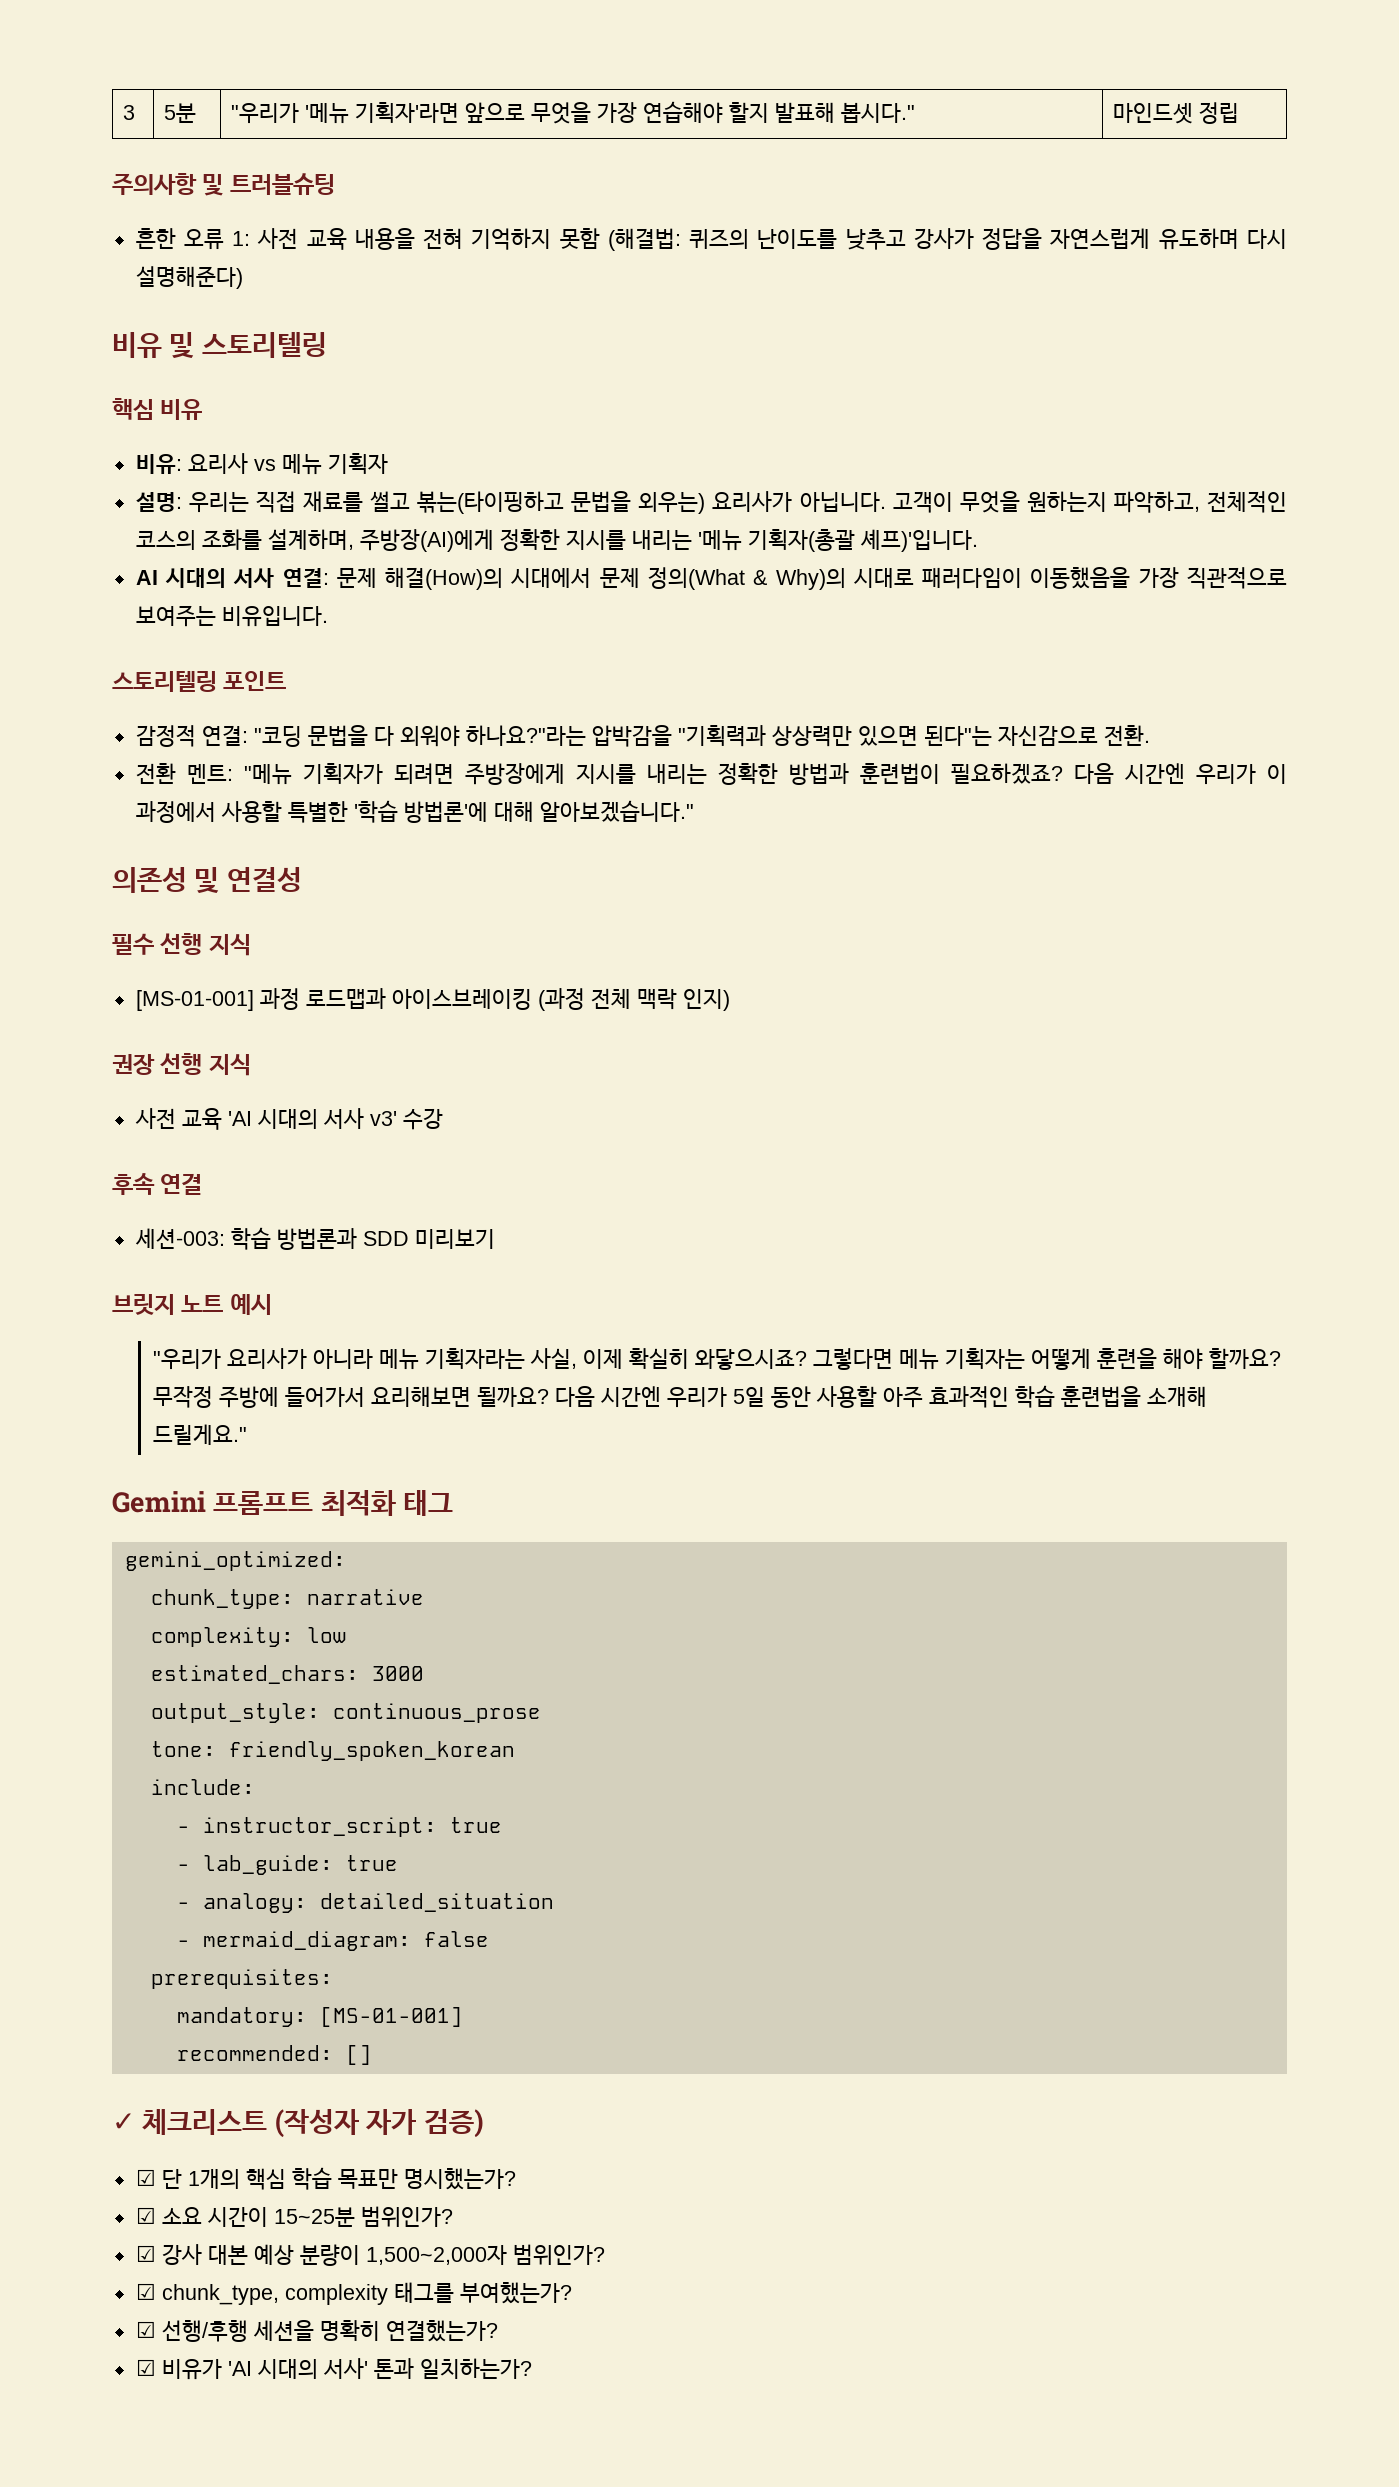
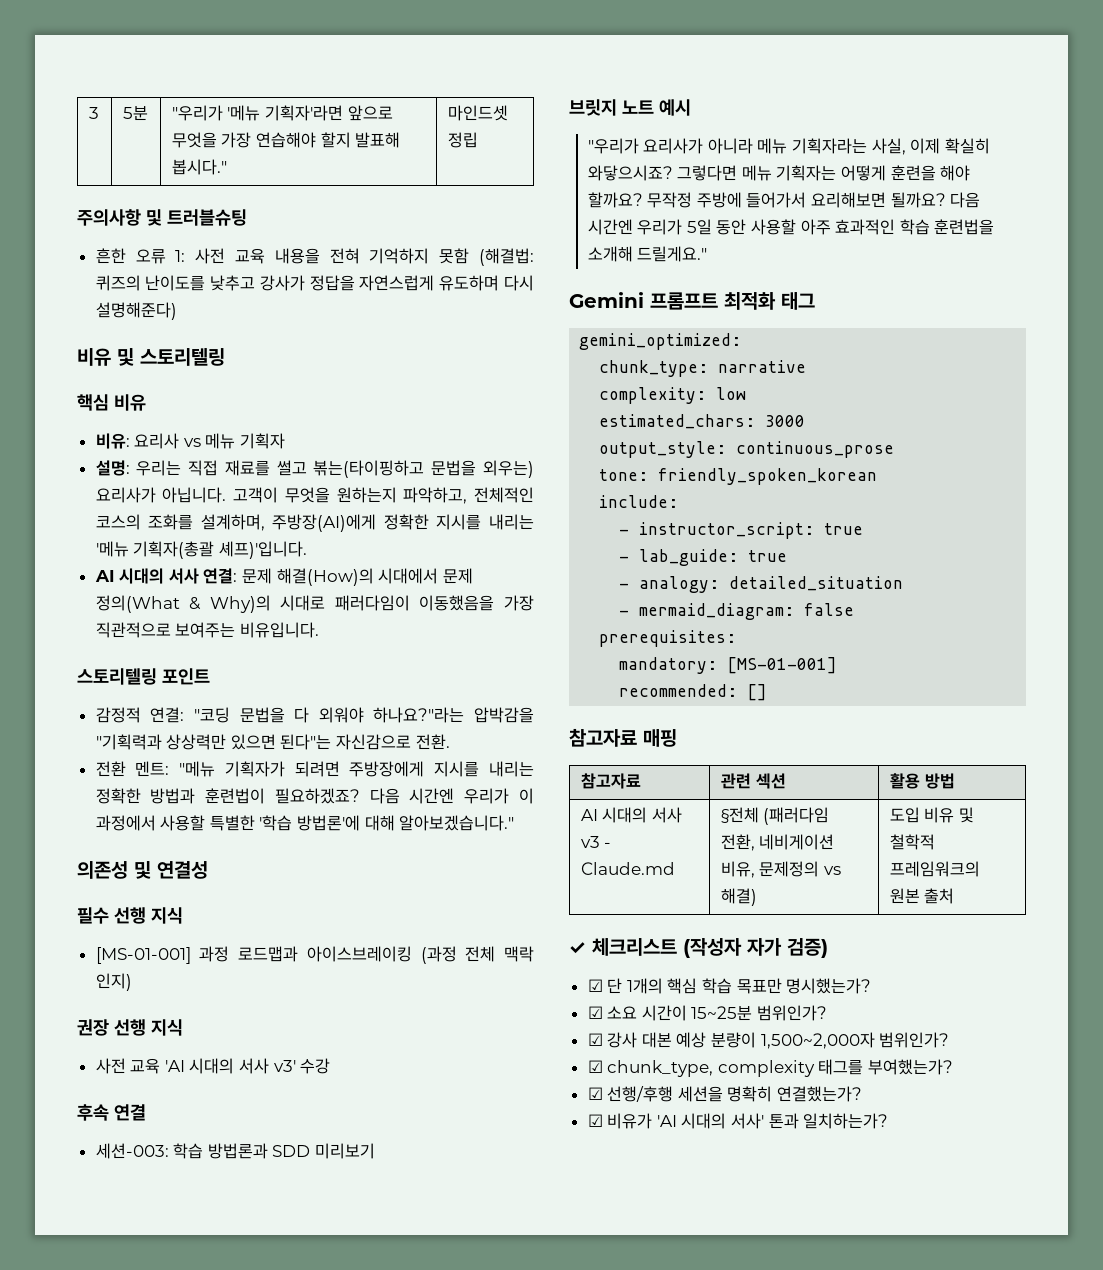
+ 참고자료 매핑
+ 참고자료 | 관련 섹션 | 활용 방법
+ AI 시대의 서사 v3 - Claude.md | §전체 (패러다임 전환, 네비게이션 비유, 문제정의 vs 해결) | 도입 비유 및 철학적 프레임워크의 원본 출처

